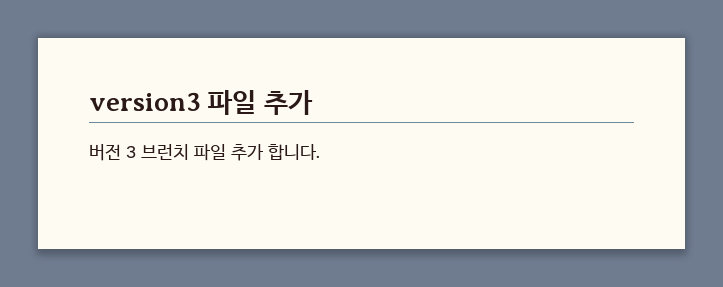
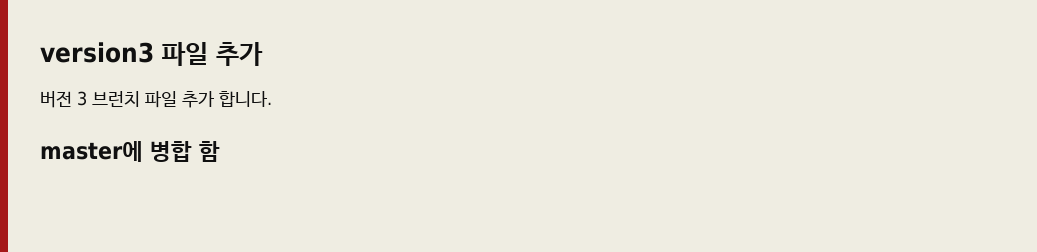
+ master에 병합 함

